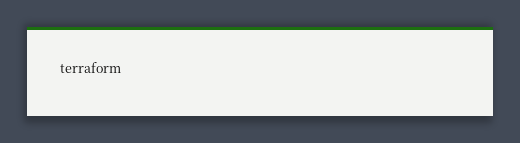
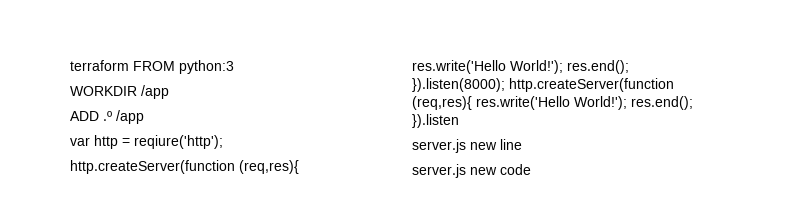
- terraform
+ terraform FROM python:3
+ WORKDIR /app
+ ADD .º /app
+ var http = reqiure('http');
+ http.createServer(function (req,res){ res.write('Hello World!'); res.end(); }).listen(8000); http.createServer(function (req,res){ res.write('Hello World!'); res.end(); }).listen
+ server.js new line
+ server.js new code

